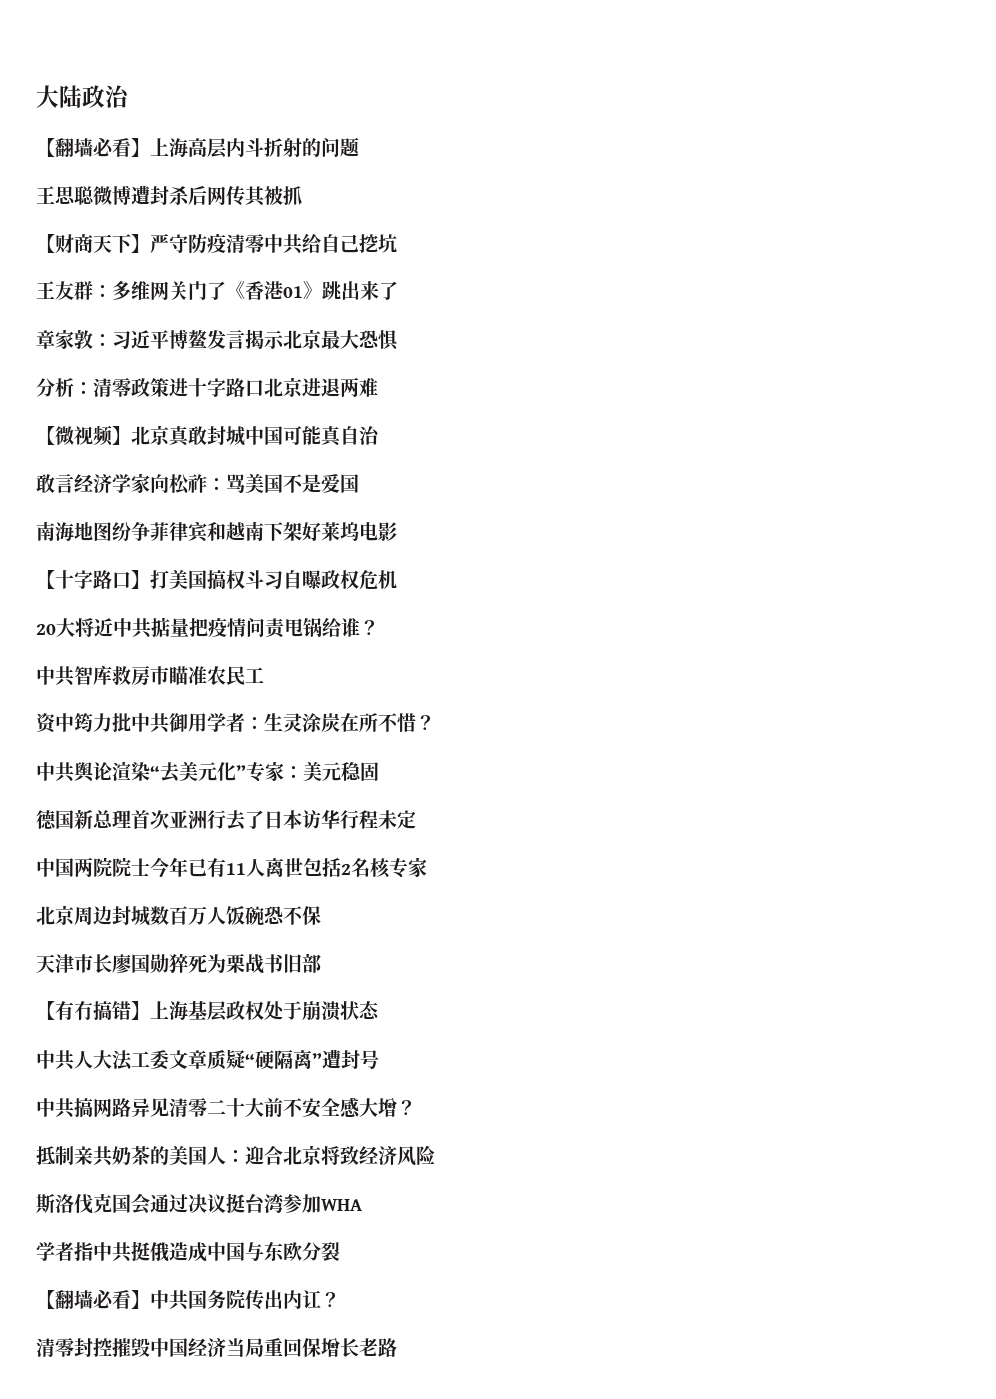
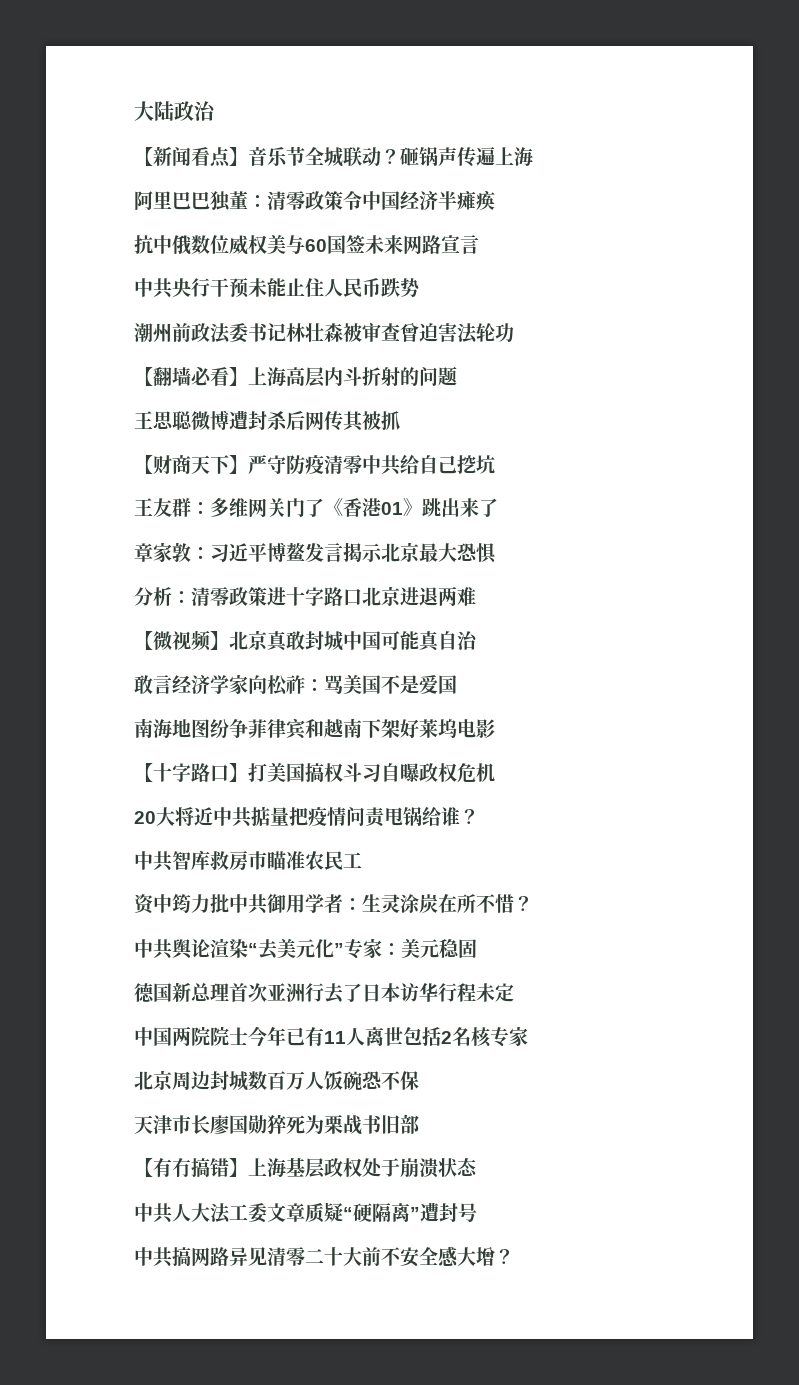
+ 【新闻看点】音乐节全城联动？砸锅声传遍上海
+ 阿里巴巴独董：清零政策令中国经济半瘫痪
+ 抗中俄数位威权美与60国签未来网路宣言
+ 中共央行干预未能止住人民币跌势
+ 潮州前政法委书记林壮森被审查曾迫害法轮功
- 抵制亲共奶茶的美国人：迎合北京将致经济风险
- 斯洛伐克国会通过决议挺台湾参加WHA
- 学者指中共挺俄造成中国与东欧分裂
- 【翻墙必看】中共国务院传出内讧？
- 清零封控摧毁中国经济当局重回保增长老路

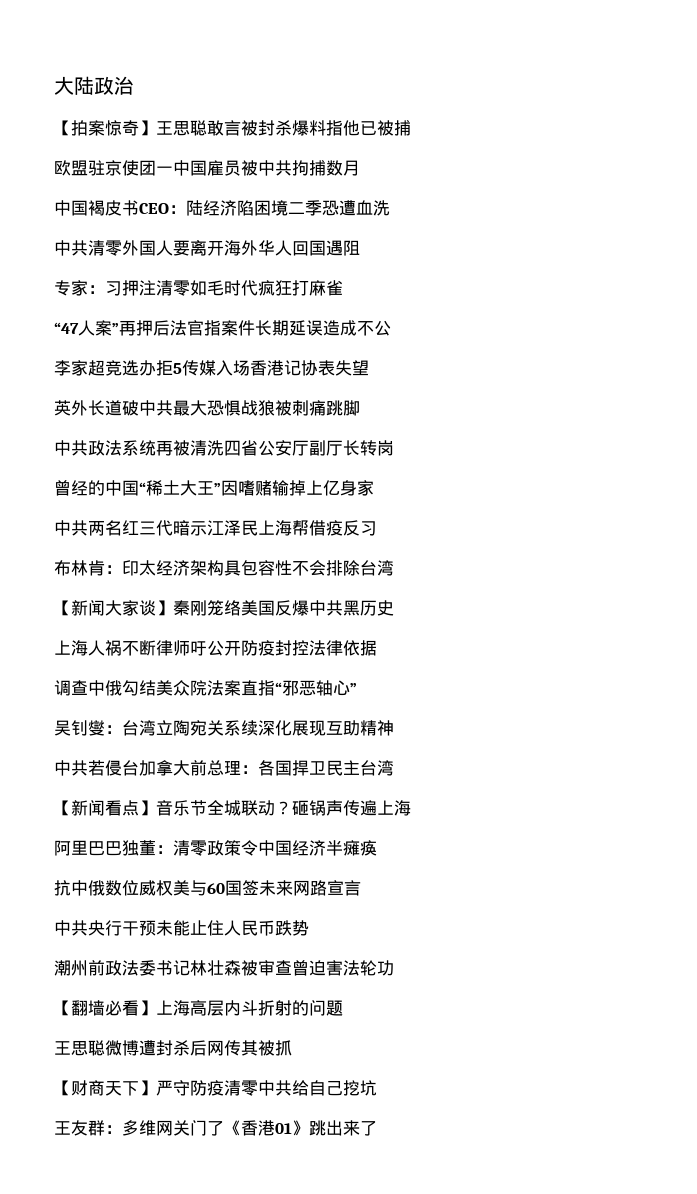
+ 【拍案惊奇】王思聪敢言被封杀爆料指他已被捕
+ 欧盟驻京使团一中国雇员被中共拘捕数月
+ 中国褐皮书CEO：陆经济陷困境二季恐遭血洗
+ 中共清零外国人要离开海外华人回国遇阻
+ 专家：习押注清零如毛时代疯狂打麻雀
+ “47人案”再押后法官指案件长期延误造成不公
+ 李家超竞选办拒5传媒入场香港记协表失望
+ 英外长道破中共最大恐惧战狼被刺痛跳脚
+ 中共政法系统再被清洗四省公安厅副厅长转岗
+ 曾经的中国“稀土大王”因嗜赌输掉上亿身家
+ 中共两名红三代暗示江泽民上海帮借疫反习
+ 布林肯：印太经济架构具包容性不会排除台湾
+ 【新闻大家谈】秦刚笼络美国反爆中共黑历史
+ 上海人祸不断律师吁公开防疫封控法律依据
+ 调查中俄勾结美众院法案直指“邪恶轴心”
+ 吴钊燮：台湾立陶宛关系续深化展现互助精神
+ 中共若侵台加拿大前总理：各国捍卫民主台湾
- 章家敦：习近平博鳌发言揭示北京最大恐惧
- 分析：清零政策进十字路口北京进退两难
- 【微视频】北京真敢封城中国可能真自治
- 敢言经济学家向松祚：骂美国不是爱国
- 南海地图纷争菲律宾和越南下架好莱坞电影
- 【十字路口】打美国搞权斗习自曝政权危机
- 20大将近中共掂量把疫情问责甩锅给谁？
- 中共智库救房市瞄准农民工
- 资中筠力批中共御用学者：生灵涂炭在所不惜？
- 中共舆论渲染“去美元化”专家：美元稳固
- 德国新总理首次亚洲行去了日本访华行程未定
- 中国两院院士今年已有11人离世包括2名核专家
- 北京周边封城数百万人饭碗恐不保
- 天津市长廖国勋猝死为栗战书旧部
- 【有冇搞错】上海基层政权处于崩溃状态
- 中共人大法工委文章质疑“硬隔离”遭封号
- 中共搞网路异见清零二十大前不安全感大增？

